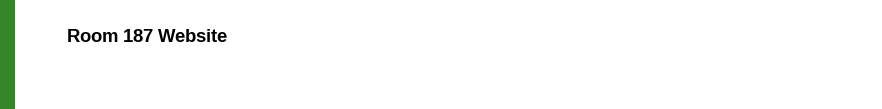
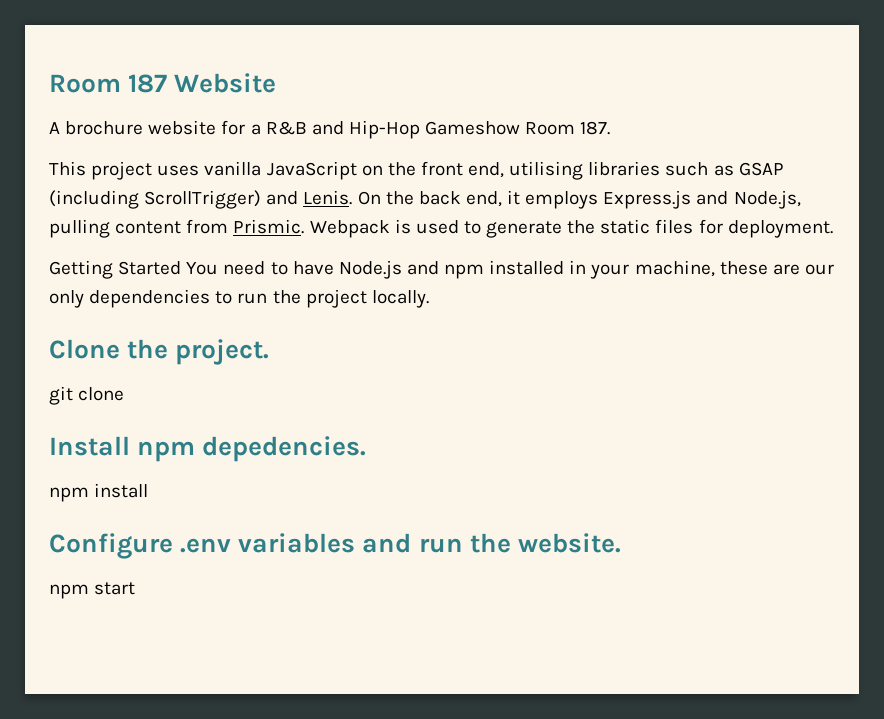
+ A brochure website for a R&B and Hip-Hop Gameshow Room 187.
+ This project uses vanilla JavaScript on the front end, utilising libraries such as GSAP (including ScrollTrigger) and Lenis. On the back end, it employs Express.js and Node.js, pulling content from Prismic. Webpack is used to generate the static files for deployment.
+ Getting Started You need to have Node.js and npm installed in your machine, these are our only dependencies to run the project locally.
+ Clone the project.
+ git clone
+ Install npm depedencies.
+ npm install
+ Configure .env variables and run the website.
+ npm start

